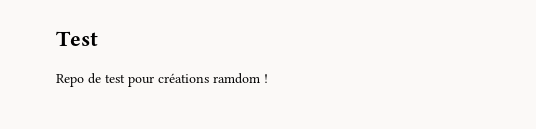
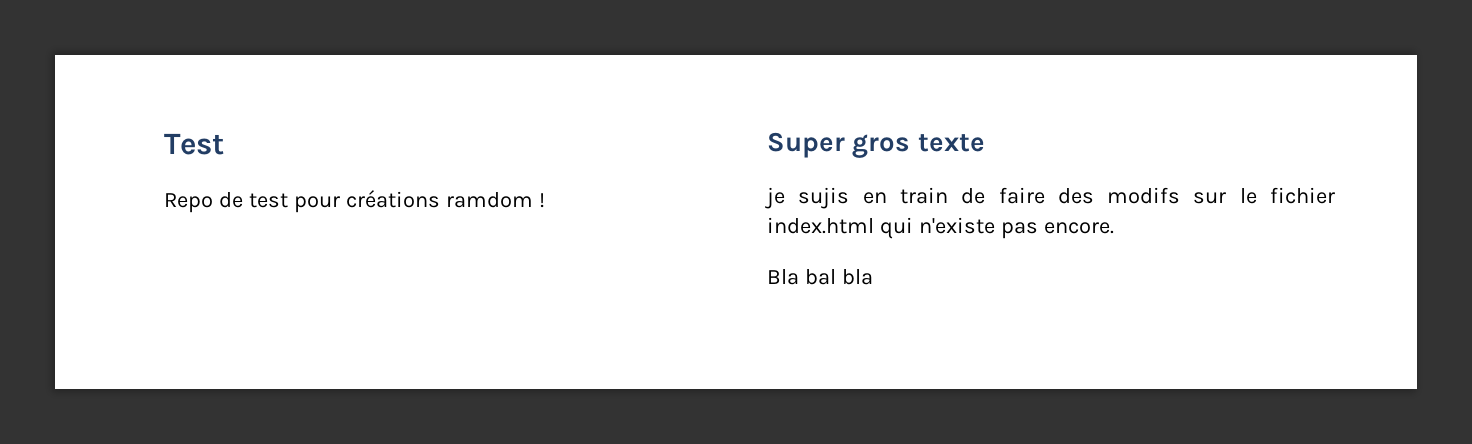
+ Super gros texte
+ je sujis en train de faire des modifs sur le fichier index.html qui n'existe pas encore.
+ Bla bal bla

